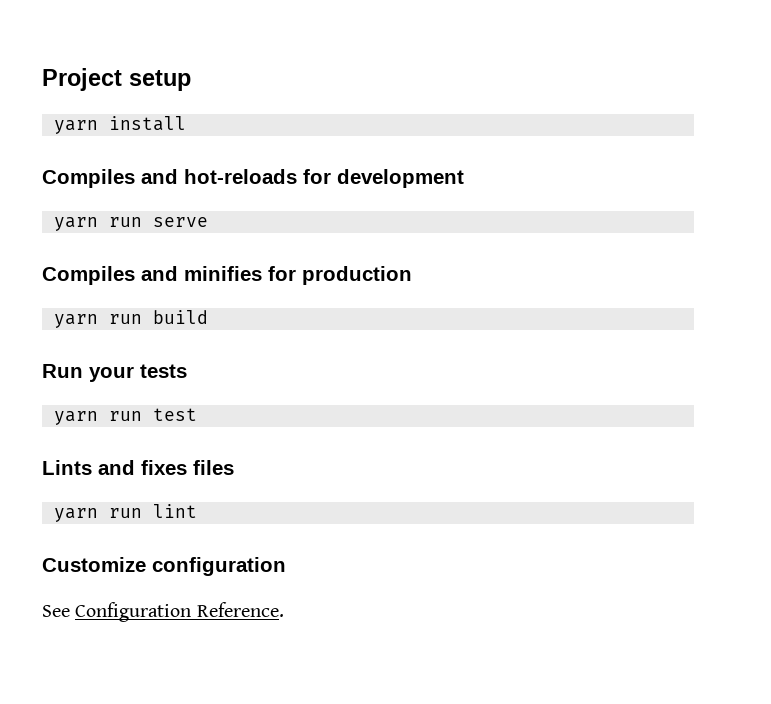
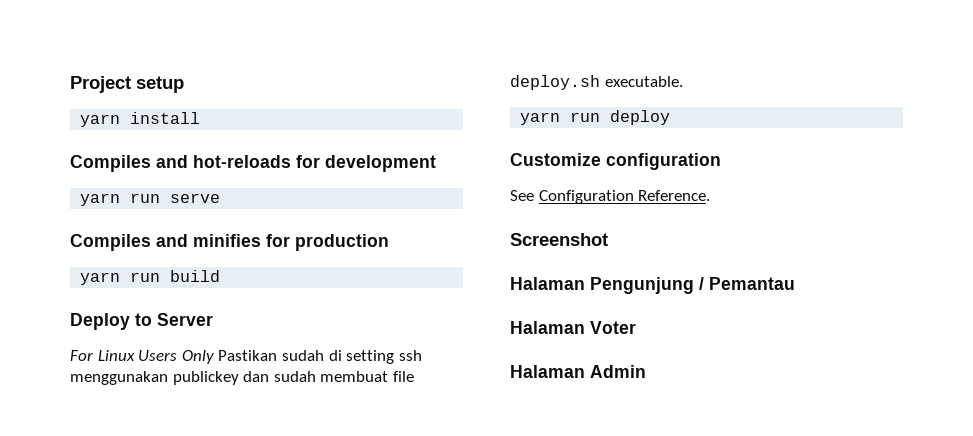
- Run your tests
- yarn run test
- Lints and fixes files
- yarn run lint
+ Deploy to Server
+ For Linux Users Only Pastikan sudah di setting ssh menggunakan publickey dan sudah membuat file deploy.sh executable.
+ yarn run deploy
+ Screenshot
+ Halaman Pengunjung / Pemantau
+ Halaman Voter
+ Halaman Admin

